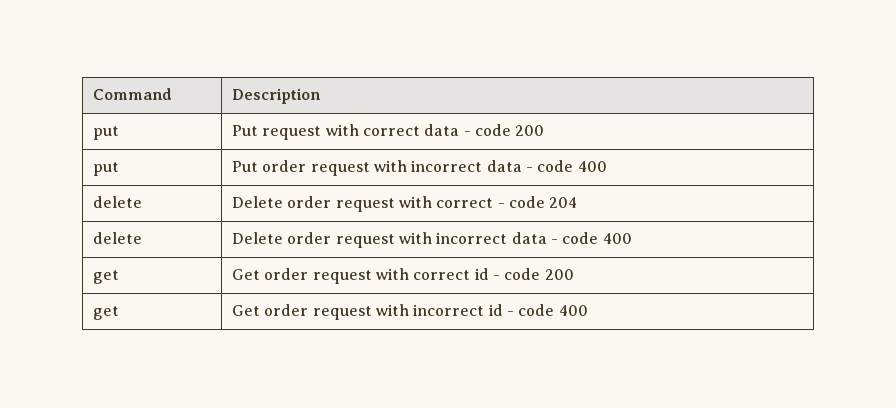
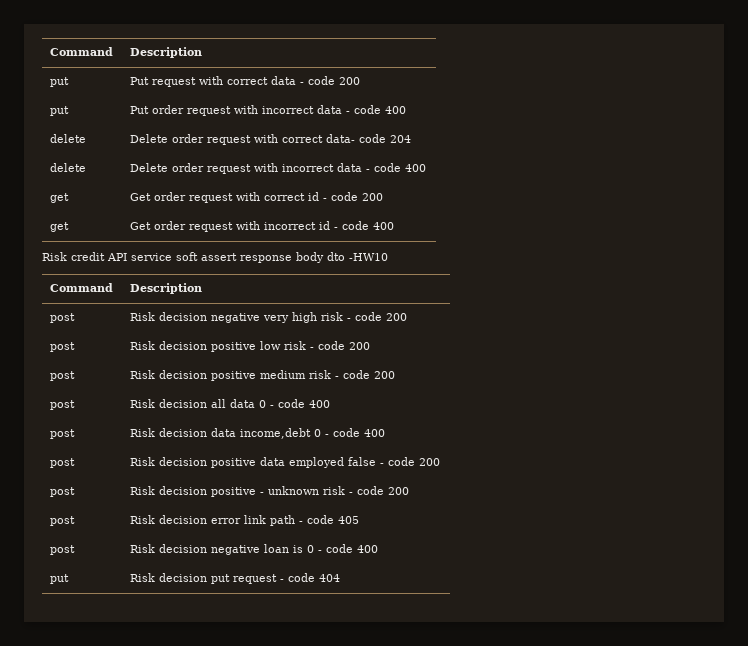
- delete | Delete order request with correct - code 204
+ delete | Delete order request with correct data- code 204
+ Risk credit API service soft assert response body dto -HW10
+ Command | Description
+ post | Risk decision negative very high risk - code 200
+ post | Risk decision positive low risk - code 200
+ post | Risk decision positive medium risk - code 200
+ post | Risk decision all data 0 - code 400
+ post | Risk decision data income,debt 0 - code 400
+ post | Risk decision positive data employed false - code 200
+ post | Risk decision positive - unknown risk - code 200
+ post | Risk decision error link path - code 405
+ post | Risk decision negative loan is 0 - code 400
+ put | Risk decision put request - code 404

